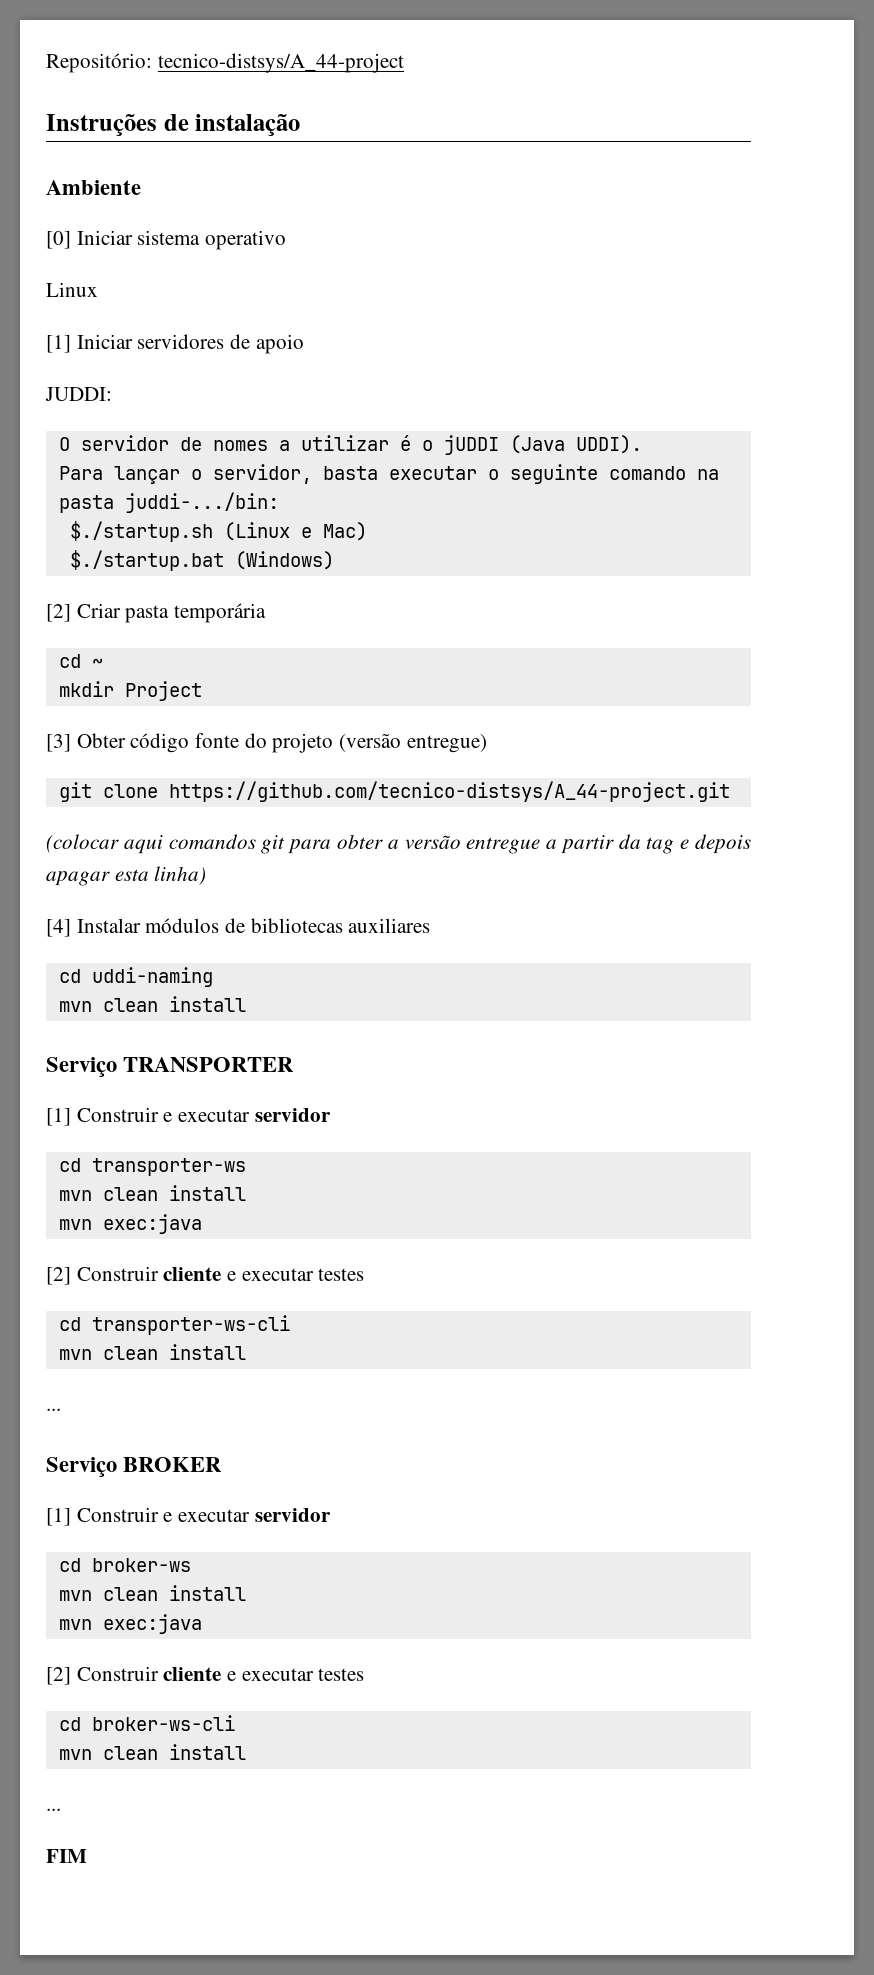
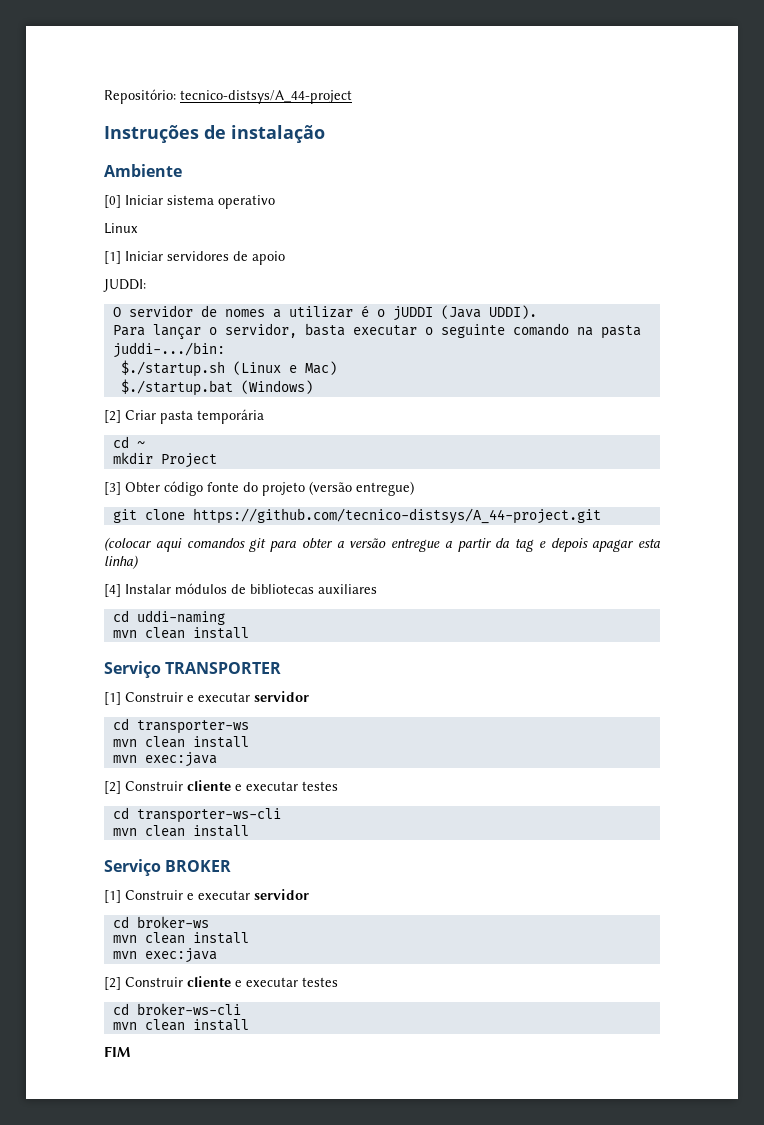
  cd transporter-ws-cli
  mvn clean install
- ...
  cd broker-ws-cli
  mvn clean install
- ...

